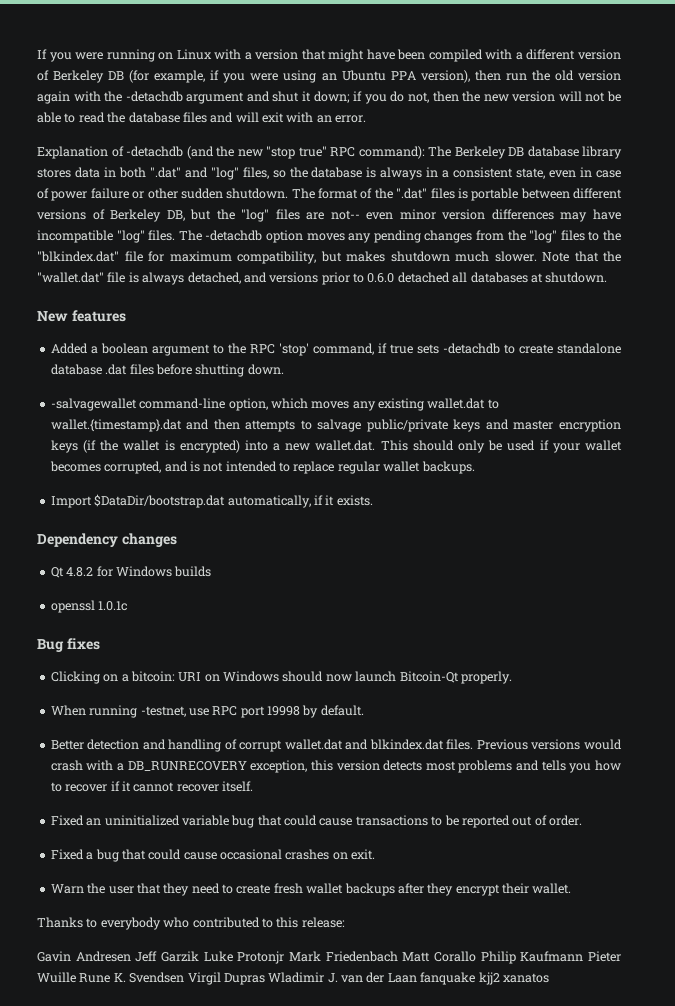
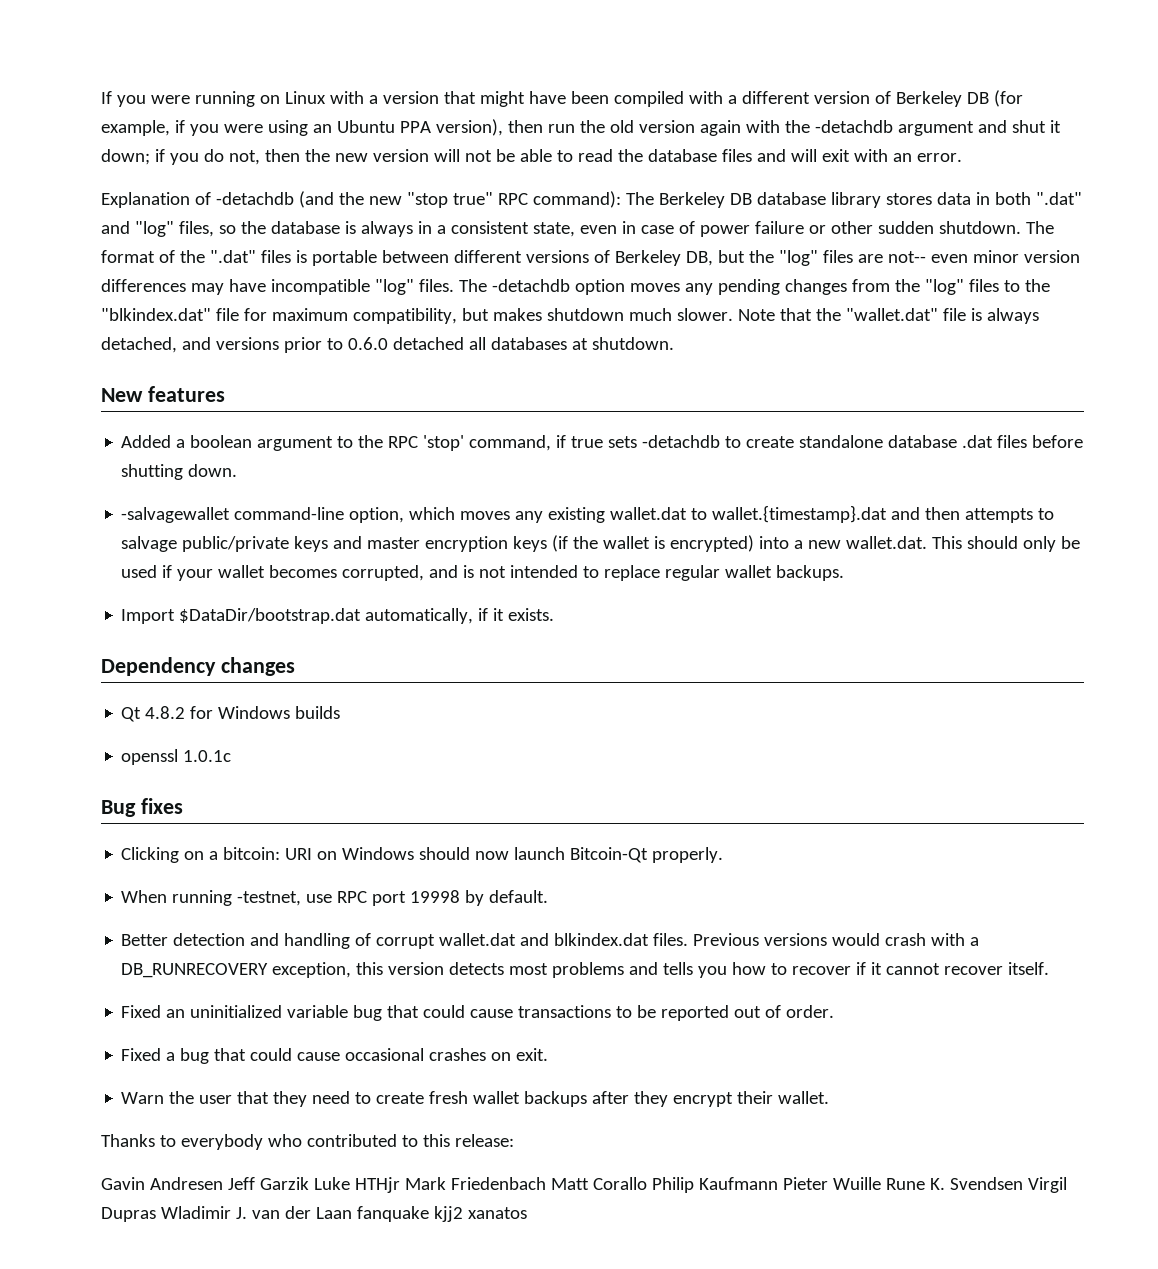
- Gavin Andresen Jeff Garzik Luke Protonjr Mark Friedenbach Matt Corallo Philip Kaufmann Pieter Wuille Rune K. Svendsen Virgil Dupras Wladimir J. van der Laan fanquake kjj2 xanatos
+ Gavin Andresen Jeff Garzik Luke HTHjr Mark Friedenbach Matt Corallo Philip Kaufmann Pieter Wuille Rune K. Svendsen Virgil Dupras Wladimir J. van der Laan fanquake kjj2 xanatos

